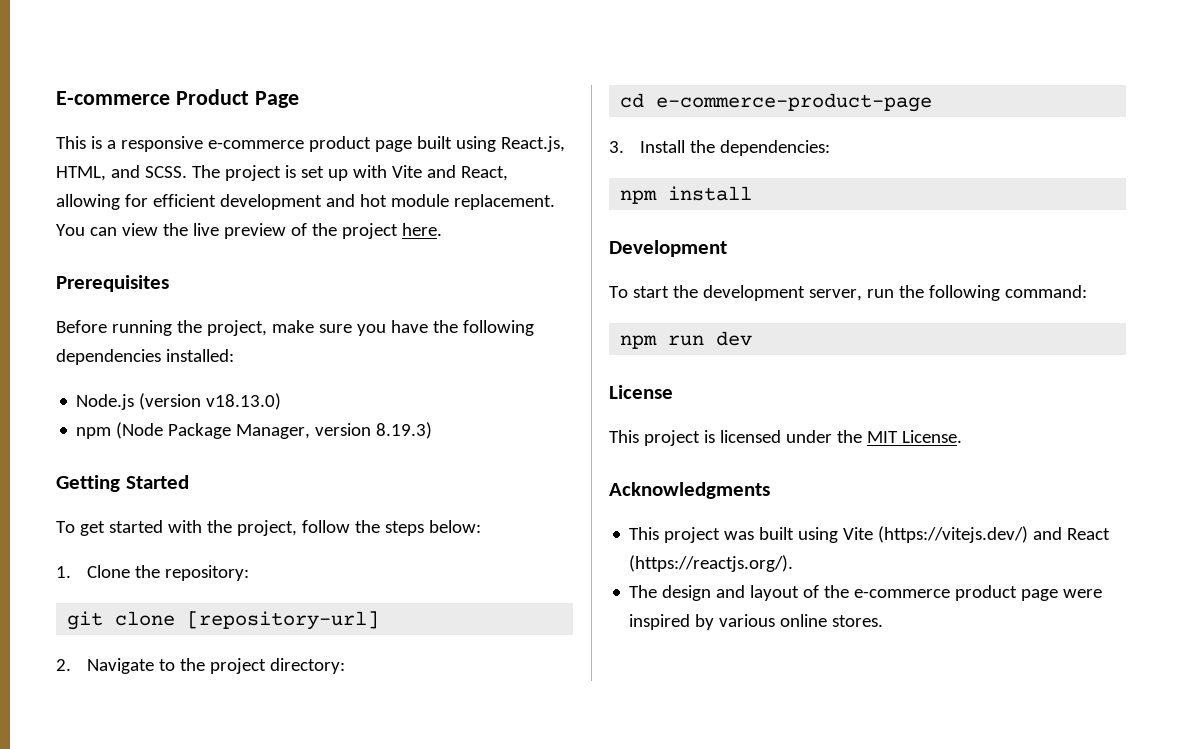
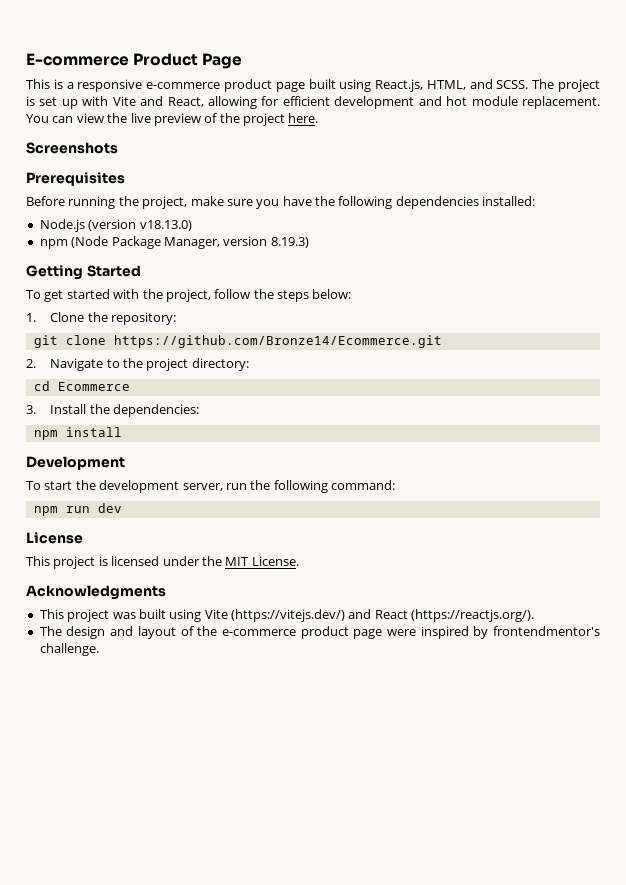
+ Screenshots
- git clone [repository-url]
+ git clone https://github.com/Bronze14/Ecommerce.git
- cd e-commerce-product-page
+ cd Ecommerce
- The design and layout of the e-commerce product page were inspired by various online stores.
+ The design and layout of the e-commerce product page were inspired by frontendmentor's challenge.

